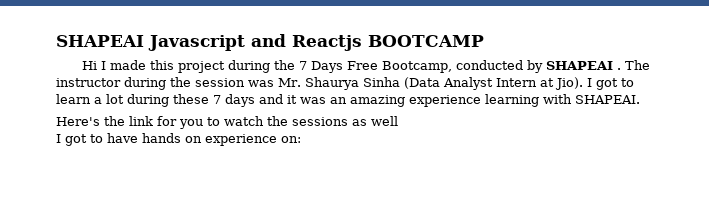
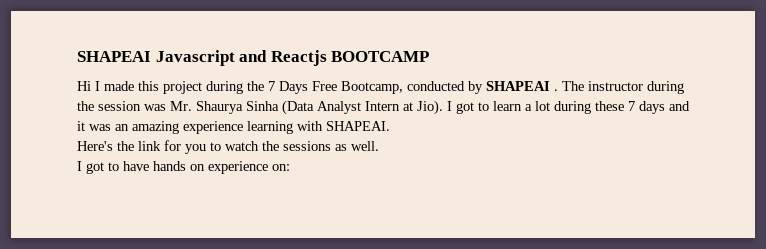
- Here's the link for you to watch the sessions as well
+ Here's the link for you to watch the sessions as well.

